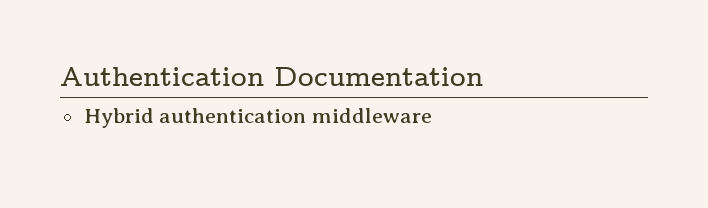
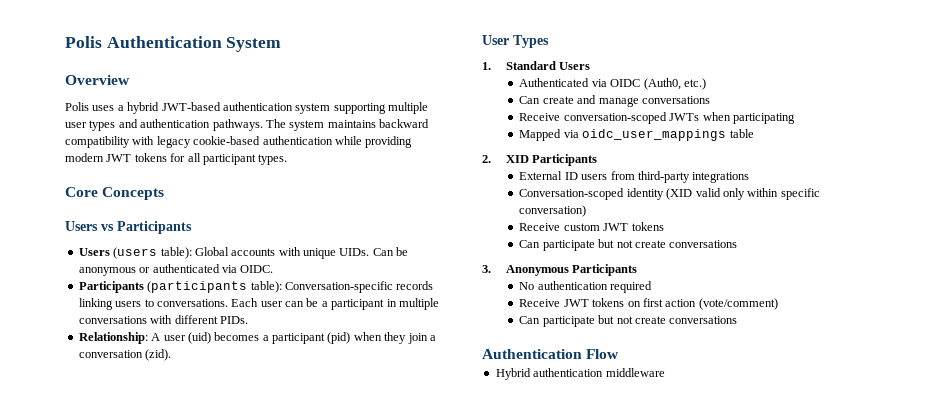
- Authentication Documentation
+ Polis Authentication System
+ Overview
+ Polis uses a hybrid JWT-based authentication system supporting multiple user types and authentication pathways. The system maintains backward compatibility with legacy cookie-based authentication while providing modern JWT tokens for all participant types.
+ Core Concepts
+ Users vs Participants
+ Users (users table): Global accounts with unique UIDs. Can be anonymous or authenticated via OIDC.
+ Participants (participants table): Conversation-specific records linking users to conversations. Each user can be a participant in multiple conversations with different PIDs.
+ Relationship: A user (uid) becomes a participant (pid) when they join a conversation (zid).
+ User Types
+ 1. Standard Users
+ Authenticated via OIDC (Auth0, etc.)
+ Can create and manage conversations
+ Receive conversation-scoped JWTs when participating
+ Mapped via oidc_user_mappings table
+ 2. XID Participants
+ External ID users from third-party integrations
+ Conversation-scoped identity (XID valid only within specific conversation)
+ Receive custom JWT tokens
+ Can participate but not create conversations
+ 3. Anonymous Participants
+ No authentication required
+ Receive JWT tokens on first action (vote/comment)
+ Can participate but not create conversations
+ Authentication Flow

